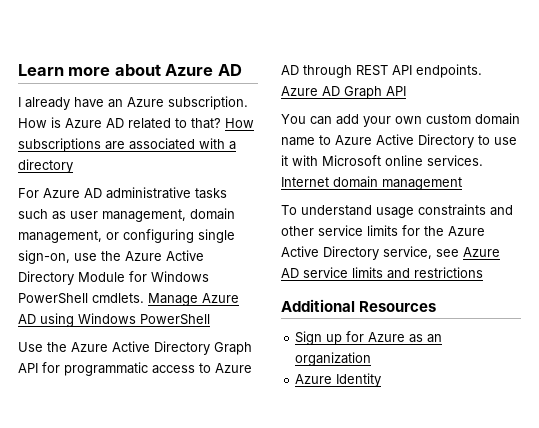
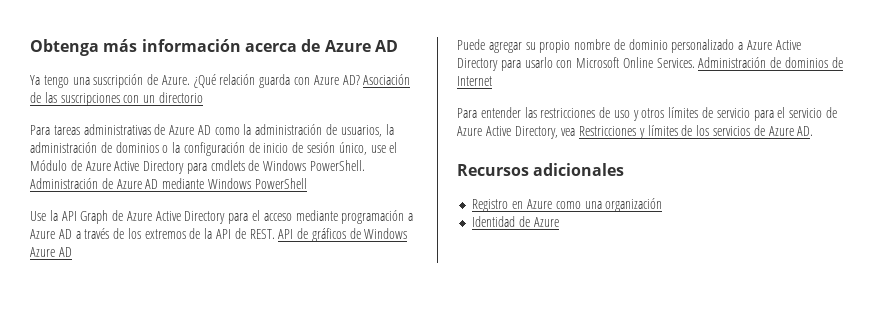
- Learn more about Azure AD
- I already have an Azure subscription. How is Azure AD related to that? How subscriptions are associated with a directory
- For Azure AD administrative tasks such as user management, domain management, or configuring single sign-on, use the Azure Active Directory Module for Windows PowerShell cmdlets. Manage Azure AD using Windows PowerShell
+ Obtenga más información acerca de Azure AD
+ Ya tengo una suscripción de Azure. ¿Qué relación guarda con Azure AD? Asociación de las suscripciones con un directorio
+ Para tareas administrativas de Azure AD como la administración de usuarios, la administración de dominios o la configuración de inicio de sesión único, use el Módulo de Azure Active Directory para cmdlets de Windows PowerShell. Administración de Azure AD mediante Windows PowerShell
- Use the Azure Active Directory Graph API for programmatic access to Azure AD through REST API endpoints. Azure AD Graph API
- You can add your own custom domain name to Azure Active Directory to use it with Microsoft online services. Internet domain management
- To understand usage constraints and other service limits for the Azure Active Directory service, see Azure AD service limits and restrictions
- Additional Resources
- Sign up for Azure as an organization
- Azure Identity
+ Use la API Graph de Azure Active Directory para el acceso mediante programación a Azure AD a través de los extremos de la API de REST. API de gráficos de Windows Azure AD
+ Puede agregar su propio nombre de dominio personalizado a Azure Active Directory para usarlo con Microsoft Online Services. Administración de dominios de Internet
+ Para entender las restricciones de uso y otros límites de servicio para el servicio de Azure Active Directory, vea Restricciones y límites de los servicios de Azure AD.
+ Recursos adicionales
+ Registro en Azure como una organización
+ Identidad de Azure

